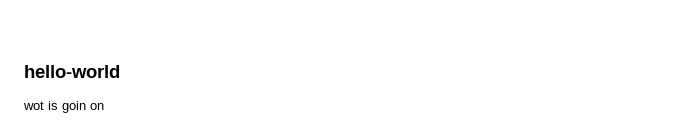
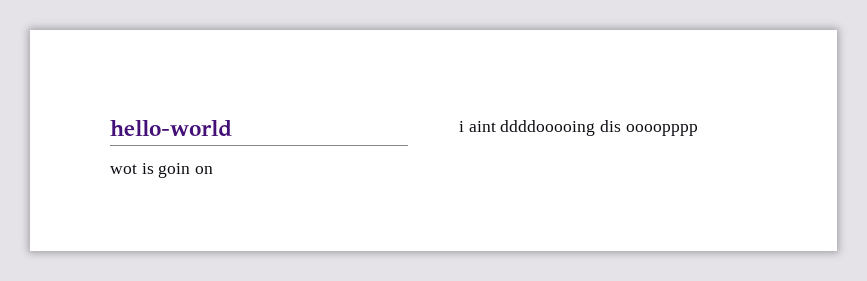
+ i aint ddddooooing dis oooopppp

